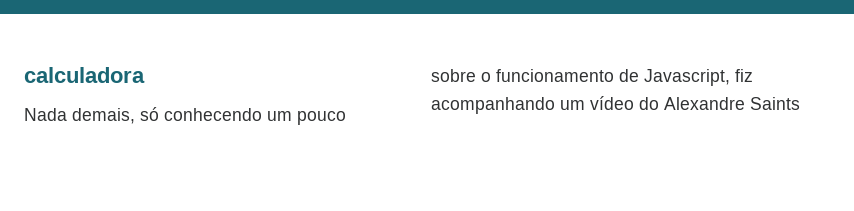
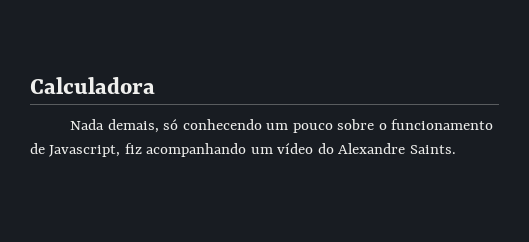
- calculadora
+ Calculadora
- Nada demais, só conhecendo um pouco sobre o funcionamento de Javascript, fiz acompanhando um vídeo do Alexandre Saints
+ Nada demais, só conhecendo um pouco sobre o funcionamento de Javascript, fiz acompanhando um vídeo do Alexandre Saints.

